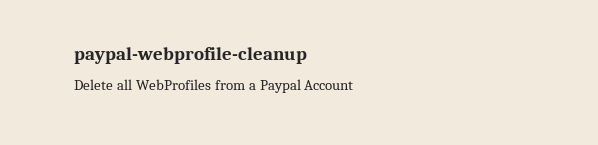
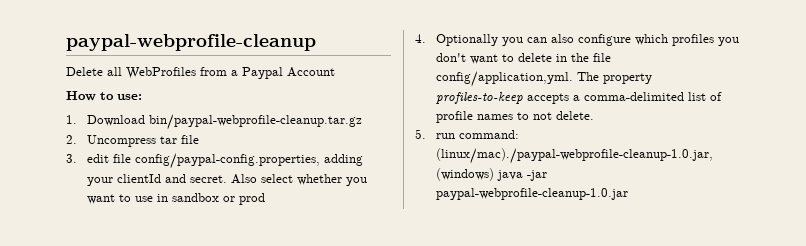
+ How to use:
+ 1. Download bin/paypal-webprofile-cleanup.tar.gz
+ 2. Uncompress tar file
+ 3. edit file config/paypal-config.properties, adding your clientId and secret. Also select whether you want to use in sandbox or prod
+ 4. Optionally you can also configure which profiles you don't want to delete in the file config/application,yml. The property profiles-to-keep accepts a comma-delimited list of profile names to not delete.
+ 5. run command: (linux/mac)./paypal-webprofile-cleanup-1.0.jar, (windows) java -jar paypal-webprofile-cleanup-1.0.jar

